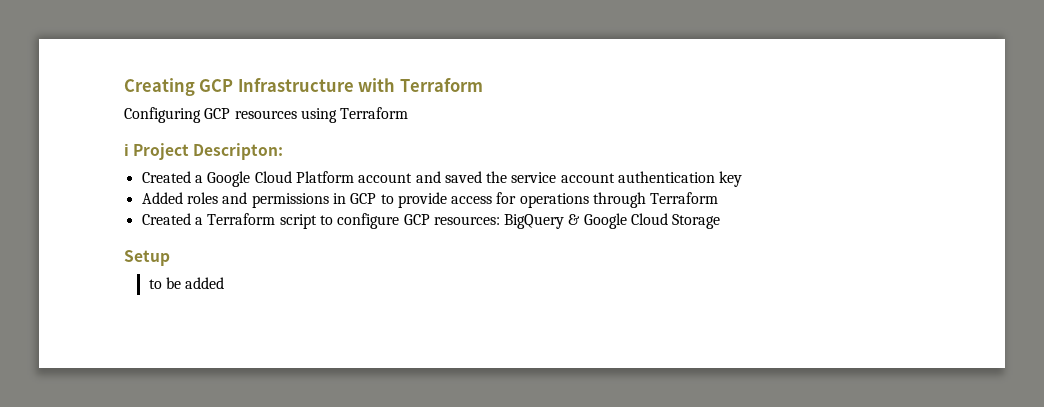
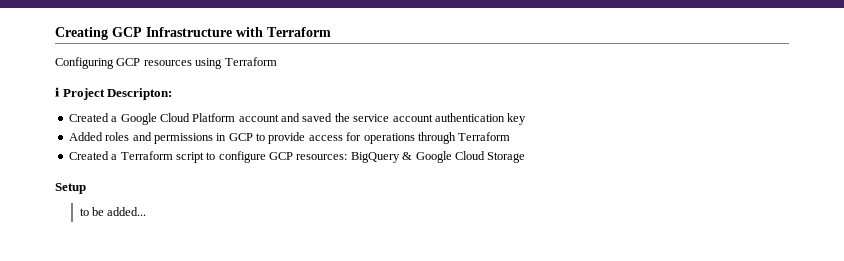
- to be added
+ to be added...

